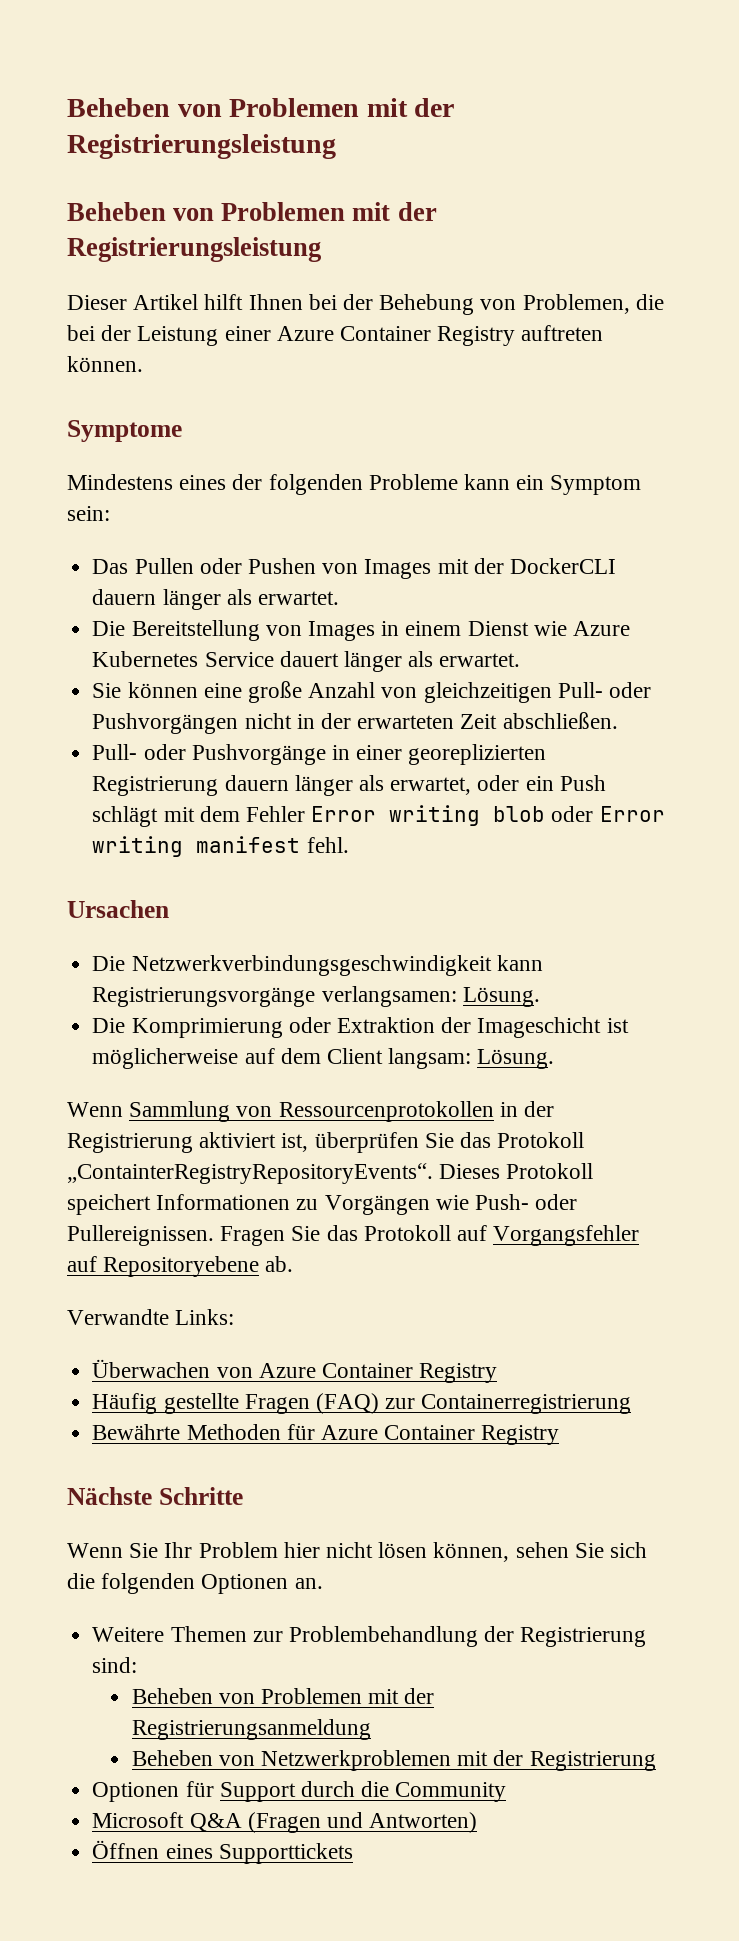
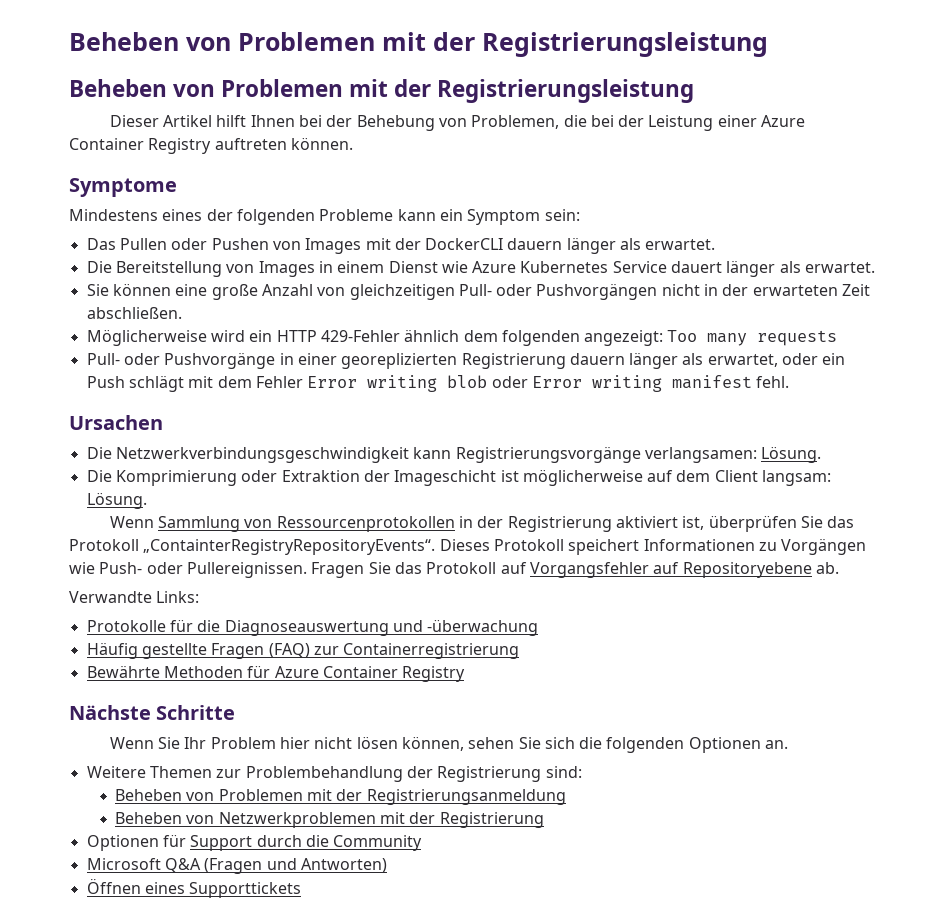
+ Möglicherweise wird ein HTTP 429-Fehler ähnlich dem folgenden angezeigt: Too many requests
- Überwachen von Azure Container Registry
+ Protokolle für die Diagnoseauswertung und -überwachung

